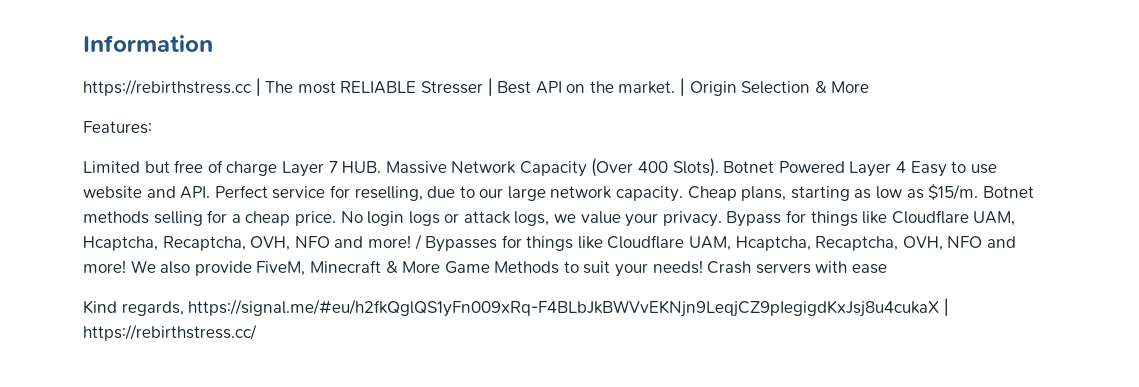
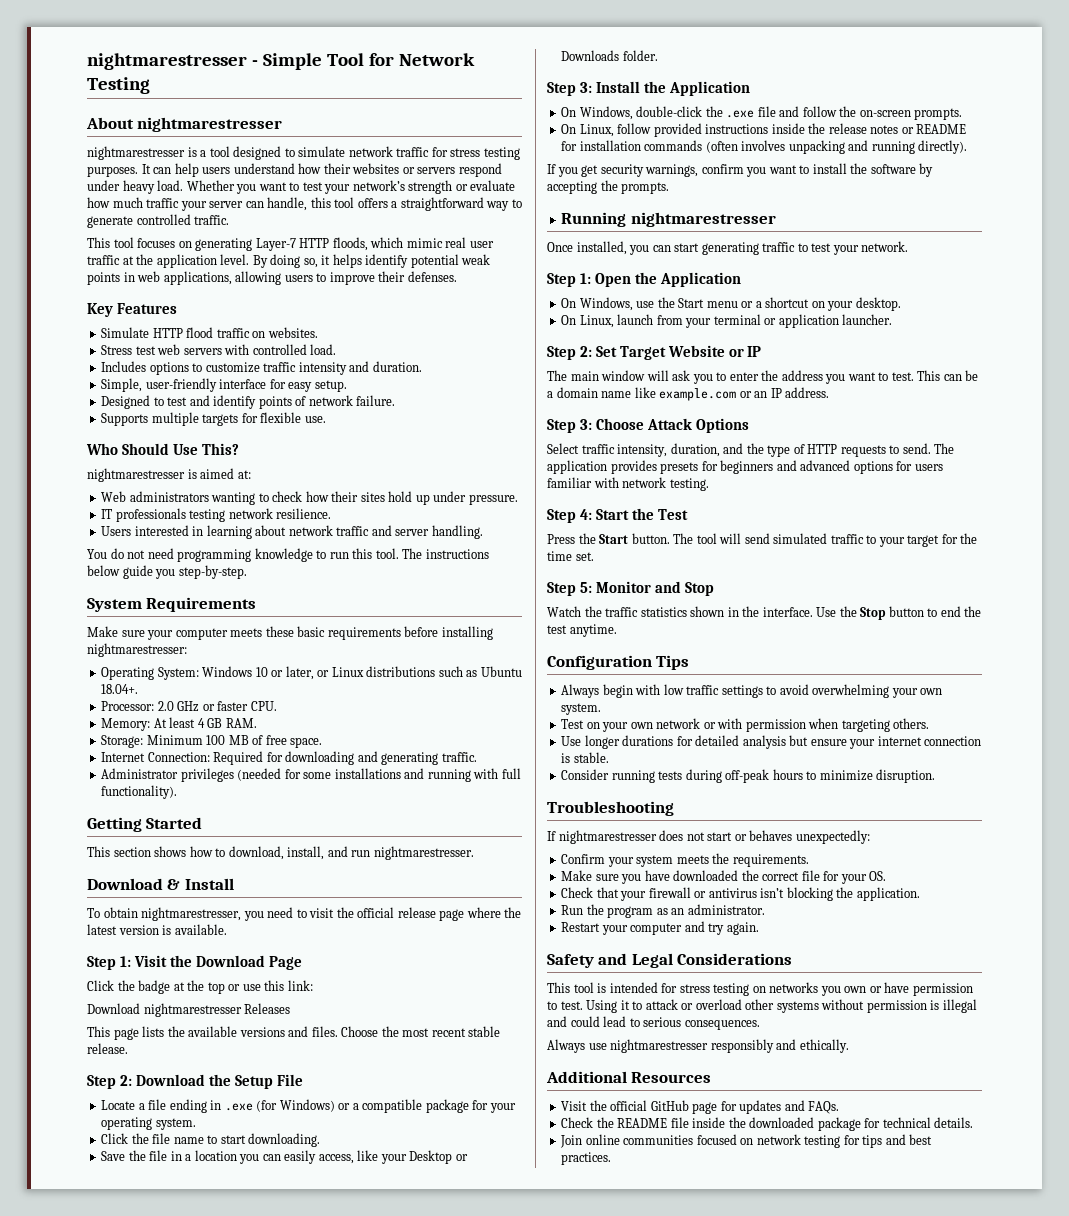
- Information
- https://rebirthstress.cc | The most RELIABLE Stresser | Best API on the market. | Origin Selection & More
- Features:
- Limited but free of charge Layer 7 HUB. Massive Network Capacity (Over 400 Slots). Botnet Powered Layer 4 Easy to use website and API. Perfect service for reselling, due to our large network capacity. Cheap plans, starting as low as $15/m. Botnet methods selling for a cheap price. No login logs or attack logs, we value your privacy. Bypass for things like Cloudflare UAM, Hcaptcha, Recaptcha, OVH, NFO and more! / Bypasses for things like Cloudflare UAM, Hcaptcha, Recaptcha, OVH, NFO and more! We also provide FiveM, Minecraft & More Game Methods to suit your needs! Crash servers with ease
- Kind regards, https://signal.me/#eu/h2fkQglQS1yFn009xRq-F4BLbJkBWVvEKNjn9LeqjCZ9pIegigdKxJsj8u4cukaX | https://rebirthstress.cc/
+ nightmarestresser - Simple Tool for Network Testing
+ About nightmarestresser
+ nightmarestresser is a tool designed to simulate network traffic for stress testing purposes. It can help users understand how their websites or servers respond under heavy load. Whether you want to test your network’s strength or evaluate how much traffic your server can handle, this tool offers a straightforward way to generate controlled traffic.
+ This tool focuses on generating Layer-7 HTTP floods, which mimic real user traffic at the application level. By doing so, it helps identify potential weak points in web applications, allowing users to improve their defenses.
+ Key Features
+ Simulate HTTP flood traffic on websites.
+ Stress test web servers with controlled load.
+ Includes options to customize traffic intensity and duration.
+ Simple, user-friendly interface for easy setup.
+ Designed to test and identify points of network failure.
+ Supports multiple targets for flexible use.
+ Who Should Use This?
+ nightmarestresser is aimed at:
+ Web administrators wanting to check how their sites hold up under pressure.
+ IT professionals testing network resilience.
+ Users interested in learning about network traffic and server handling.
+ You do not need programming knowledge to run this tool. The instructions below guide you step-by-step.
+ System Requirements
+ Make sure your computer meets these basic requirements before installing nightmarestresser:
+ Operating System: Windows 10 or later, or Linux distributions such as Ubuntu 18.04+.
+ Processor: 2.0 GHz or faster CPU.
+ Memory: At least 4 GB RAM.
+ Storage: Minimum 100 MB of free space.
+ Internet Connection: Required for downloading and generating traffic.
+ Administrator privileges (needed for some installations and running with full functionality).
+ Getting Started
+ This section shows how to download, install, and run nightmarestresser.
+ Download & Install
+ To obtain nightmarestresser, you need to visit the official release page where the latest version is available.
+ Step 1: Visit the Download Page
+ Click the badge at the top or use this link:
+ Download nightmarestresser Releases
+ This page lists the available versions and files. Choose the most recent stable release.
+ Step 2: Download the Setup File
+ Locate a file ending in .exe (for Windows) or a compatible package for your operating system.
+ Click the file name to start downloading.
+ Save the file in a location you can easily access, like your Desktop or Downloads folder.
+ Step 3: Install the Application
+ On Windows, double-click the .exe file and follow the on-screen prompts.
+ On Linux, follow provided instructions inside the release notes or README for installation commands (often involves unpacking and running directly).
+ If you get security warnings, confirm you want to install the software by accepting the prompts.
+ Running nightmarestresser
+ Once installed, you can start generating traffic to test your network.
+ Step 1: Open the Application
+ On Windows, use the Start menu or a shortcut on your desktop.
+ On Linux, launch from your terminal or application launcher.
+ Step 2: Set Target Website or IP
+ The main window will ask you to enter the address you want to test. This can be a domain name like example.com or an IP address.
+ Step 3: Choose Attack Options
+ Select traffic intensity, duration, and the type of HTTP requests to send. The application provides presets for beginners and advanced options for users familiar with network testing.
+ Step 4: Start the Test
+ Press the Start button. The tool will send simulated traffic to your target for the time set.
+ Step 5: Monitor and Stop
+ Watch the traffic statistics shown in the interface. Use the Stop button to end the test anytime.
+ Configuration Tips
+ Always begin with low traffic settings to avoid overwhelming your own system.
+ Test on your own network or with permission when targeting others.
+ Use longer durations for detailed analysis but ensure your internet connection is stable.
+ Consider running tests during off-peak hours to minimize disruption.
+ Troubleshooting
+ If nightmarestresser does not start or behaves unexpectedly:
+ Confirm your system meets the requirements.
+ Make sure you have downloaded the correct file for your OS.
+ Check that your firewall or antivirus isn’t blocking the application.
+ Run the program as an administrator.
+ Restart your computer and try again.
+ Safety and Legal Considerations
+ This tool is intended for stress testing on networks you own or have permission to test. Using it to attack or overload other systems without permission is illegal and could lead to serious consequences.
+ Always use nightmarestresser responsibly and ethically.
+ Additional Resources
+ Visit the official GitHub page for updates and FAQs.
+ Check the README file inside the downloaded package for technical details.
+ Join online communities focused on network testing for tips and best practices.

